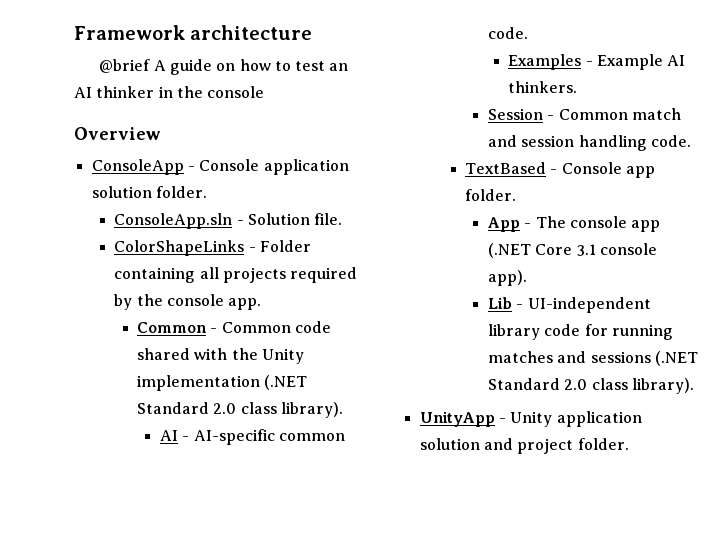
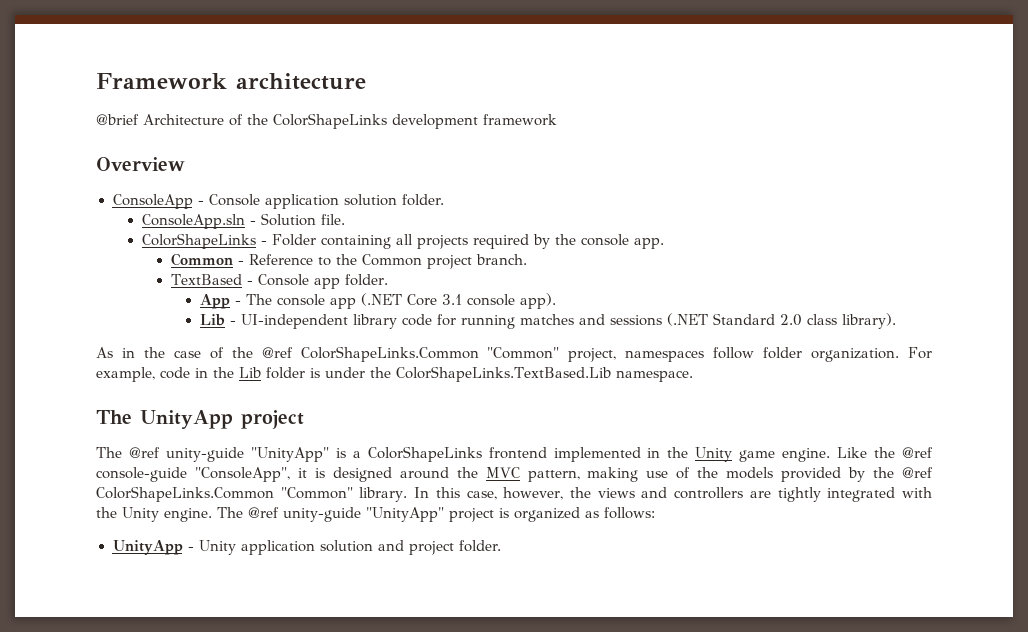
- @brief A guide on how to test an AI thinker in the console
+ @brief Architecture of the ColorShapeLinks development framework
- Common - Common code shared with the Unity implementation (.NET Standard 2.0 class library).
- AI - AI-specific common code.
- Examples - Example AI thinkers.
- Session - Common match and session handling code.
+ Common - Reference to the Common project branch.
+ As in the case of the @ref ColorShapeLinks.Common "Common" project, namespaces follow folder organization. For example, code in the Lib folder is under the ColorShapeLinks.TextBased.Lib namespace.
+ The UnityApp project
+ The @ref unity-guide "UnityApp" is a ColorShapeLinks frontend implemented in the Unity game engine. Like the @ref console-guide "ConsoleApp", it is designed around the MVC pattern, making use of the models provided by the @ref ColorShapeLinks.Common "Common" library. In this case, however, the views and controllers are tightly integrated with the Unity engine. The @ref unity-guide "UnityApp" project is organized as follows:

